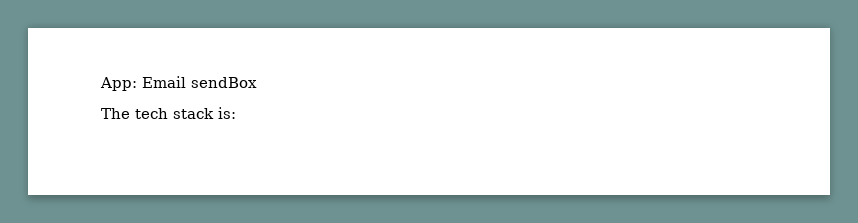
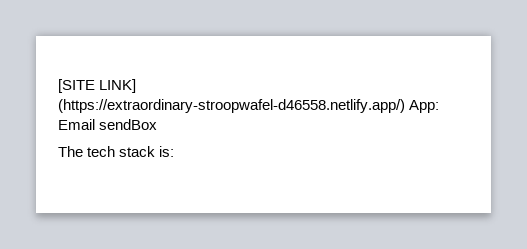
- App: Email sendBox
+ [SITE LINK] (https://extraordinary-stroopwafel-d46558.netlify.app/) App: Email sendBox

